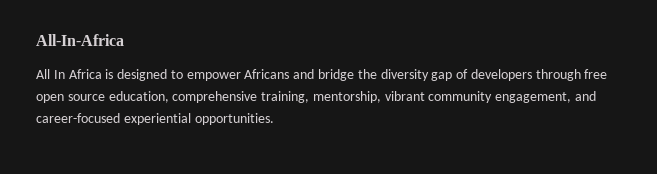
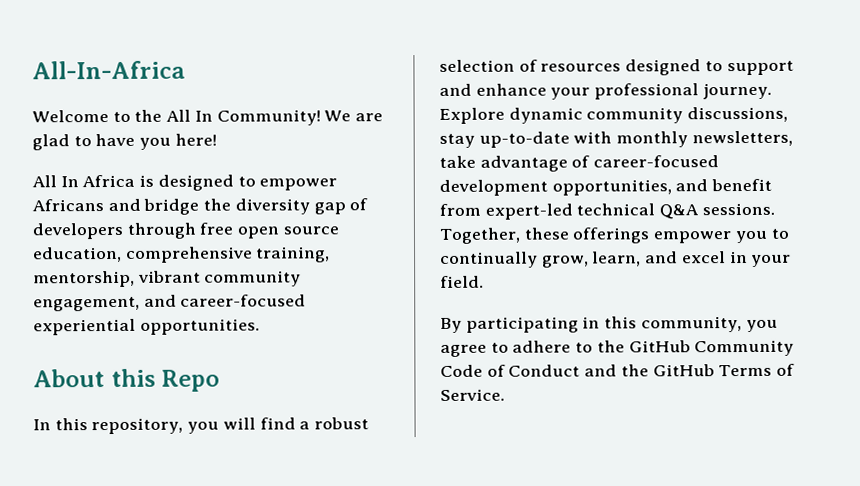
+ Welcome to the All In Community! We are glad to have you here!
+ About this Repo
+ In this repository, you will find a robust selection of resources designed to support and enhance your professional journey. Explore dynamic community discussions, stay up-to-date with monthly newsletters, take advantage of career-focused development opportunities, and benefit from expert-led technical Q&A sessions. Together, these offerings empower you to continually grow, learn, and excel in your field.
+ By participating in this community, you agree to adhere to the GitHub Community Code of Conduct and the GitHub Terms of Service.

